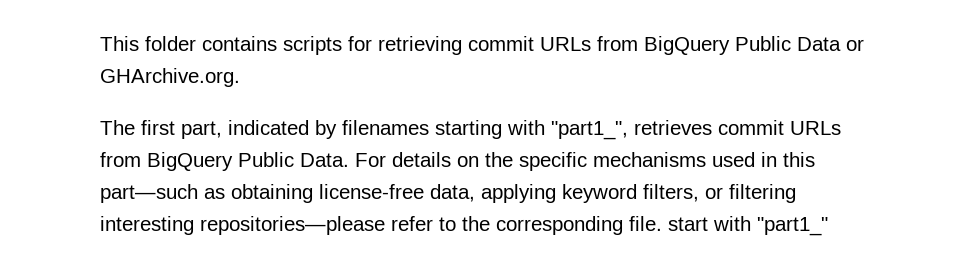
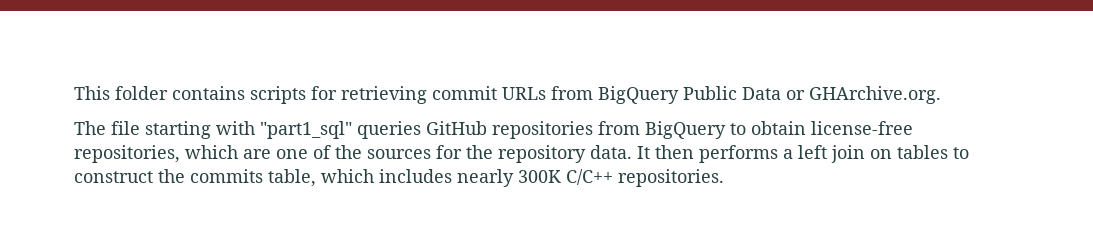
- The first part, indicated by filenames starting with "part1_", retrieves commit URLs from BigQuery Public Data. For details on the specific mechanisms used in this part—such as obtaining license-free data, applying keyword filters, or filtering interesting repositories—please refer to the corresponding file. start with "part1_"
+ The file starting with "part1_sql" queries GitHub repositories from BigQuery to obtain license-free repositories, which are one of the sources for the repository data. It then performs a left join on tables to construct the commits table, which includes nearly 300K C/C++ repositories.

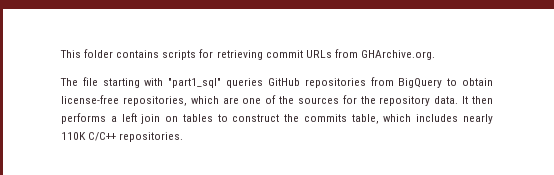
- This folder contains scripts for retrieving commit URLs from BigQuery Public Data or GHArchive.org.
+ This folder contains scripts for retrieving commit URLs from GHArchive.org.
- It then performs a left join on tables to construct the commits table, which includes nearly 300K C/C++ repositories.
+ It then performs a left join on tables to construct the commits table, which includes nearly 110K C/C++ repositories.

